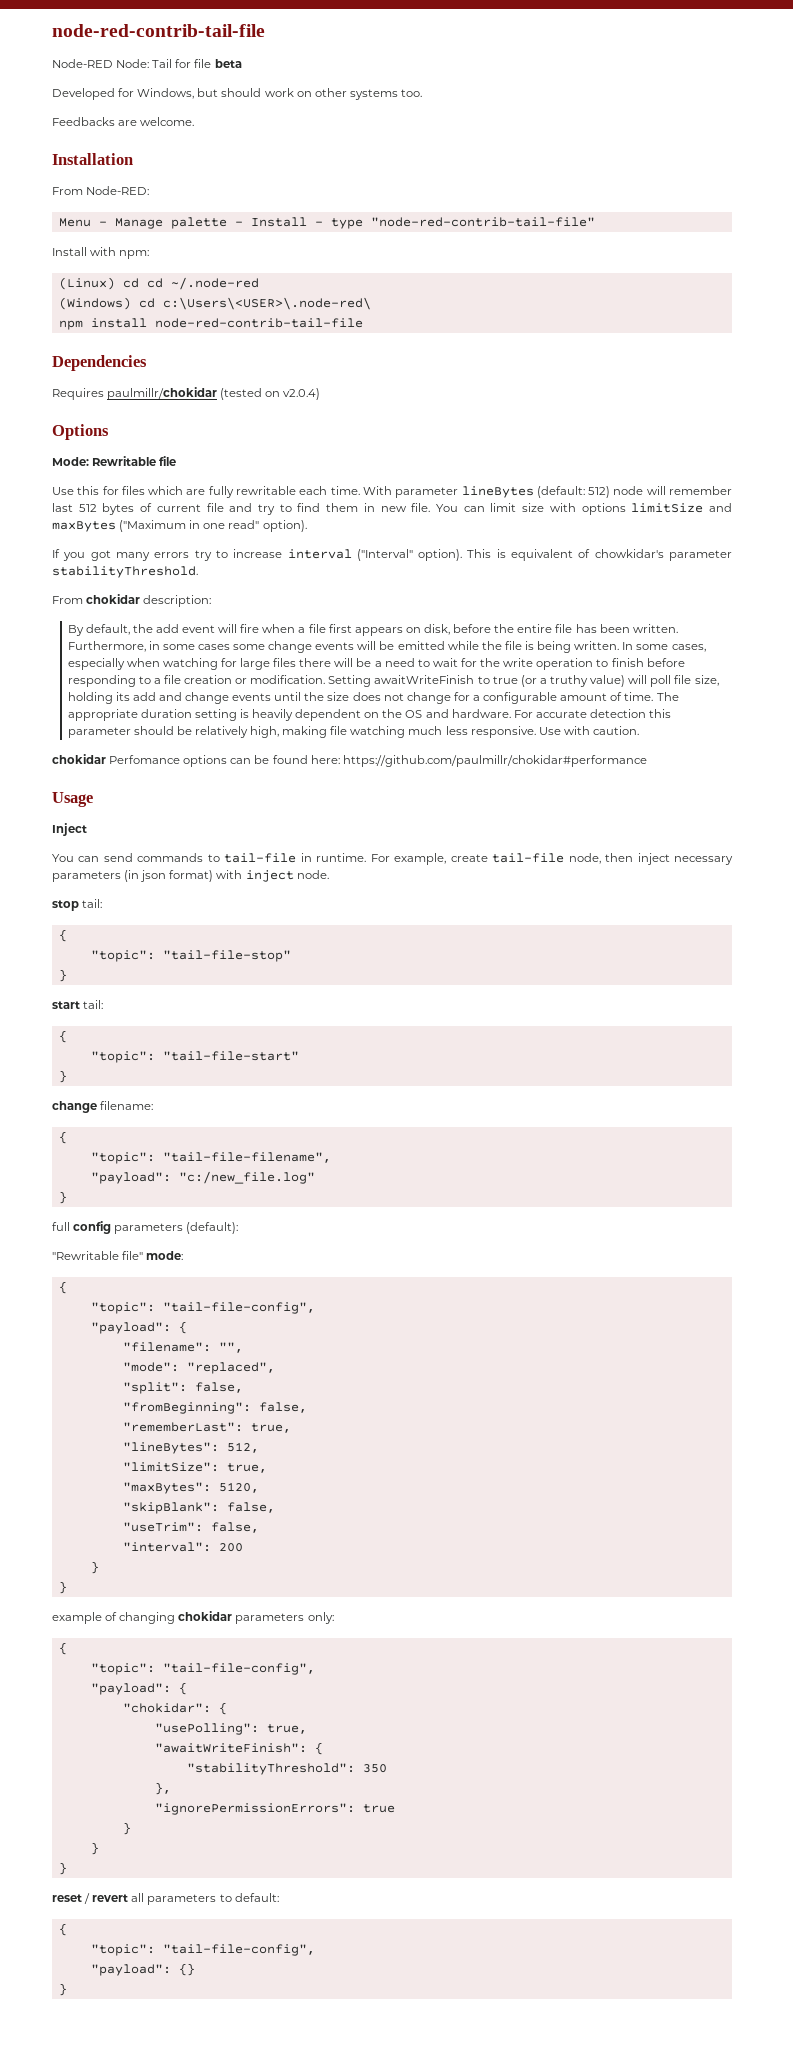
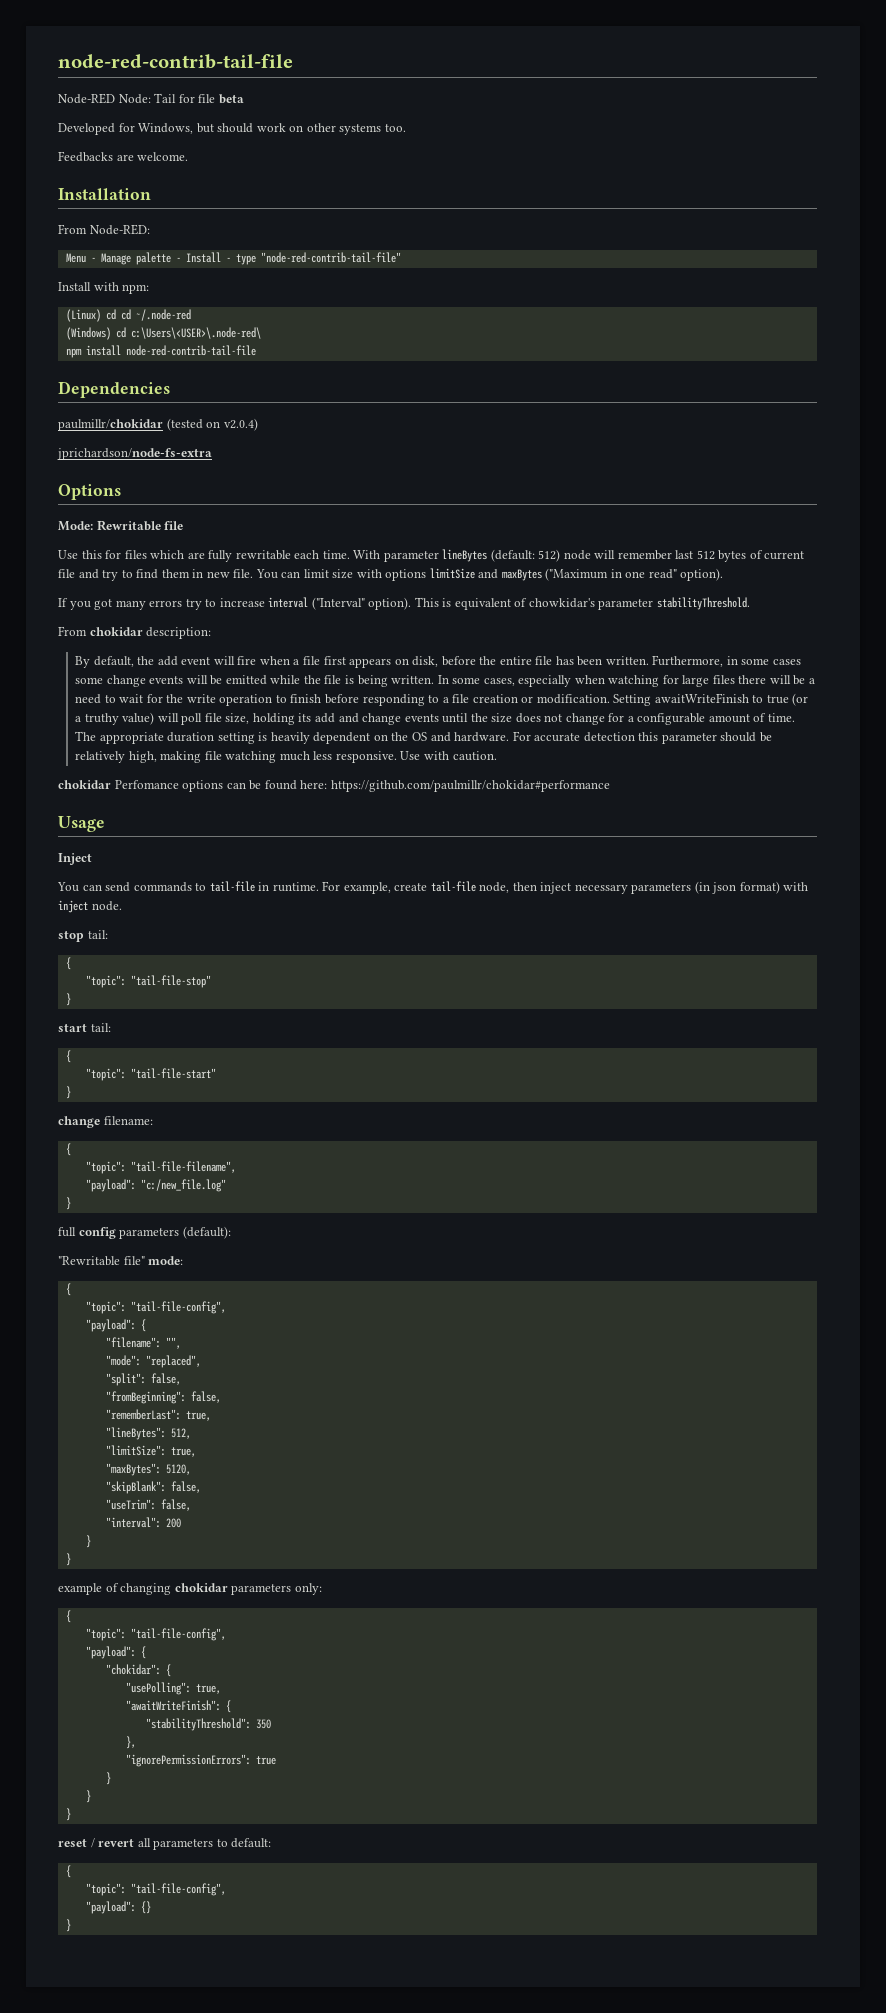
- Requires paulmillr/chokidar (tested on v2.0.4)
+ paulmillr/chokidar (tested on v2.0.4)
+ jprichardson/node-fs-extra

